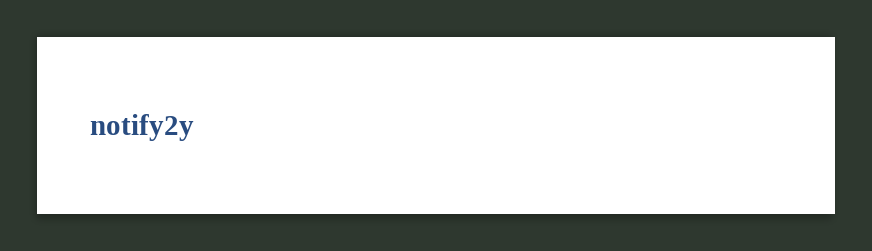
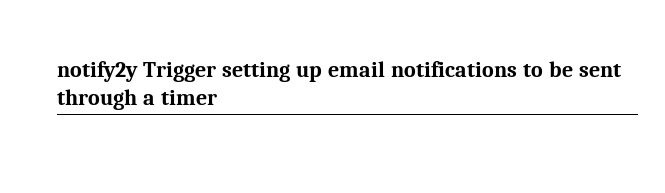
- notify2y
+ notify2y Trigger setting up email notifications to be sent through a timer

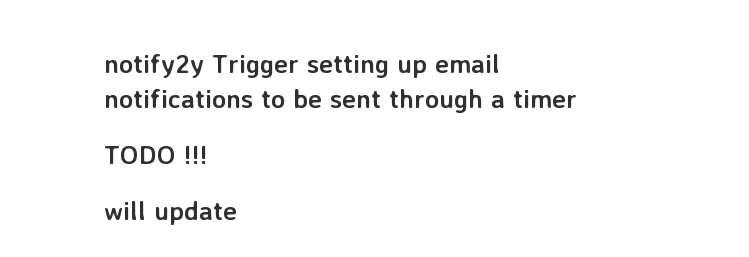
+ TODO !!!
+ will update

